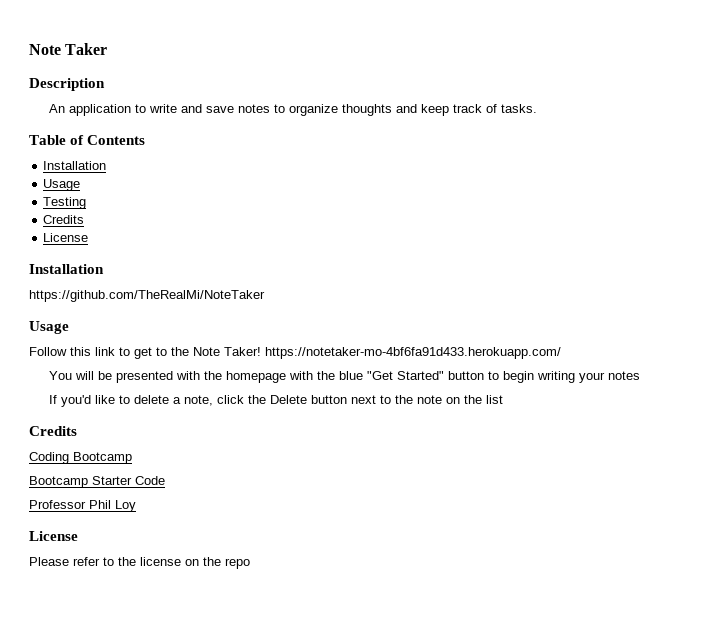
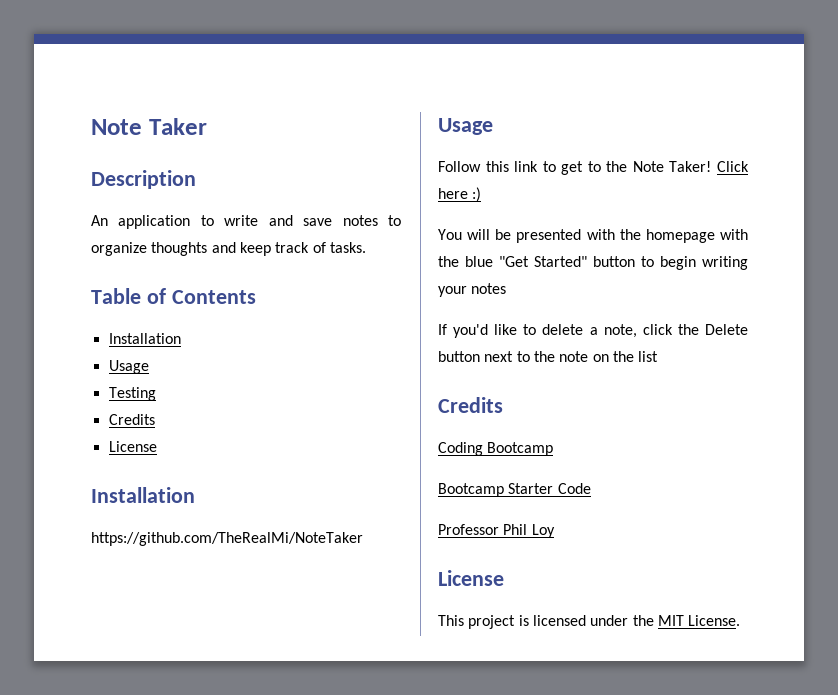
- Follow this link to get to the Note Taker! https://notetaker-mo-4bf6fa91d433.herokuapp.com/
+ Follow this link to get to the Note Taker! Click here :)
- Please refer to the license on the repo
+ This project is licensed under the MIT License.

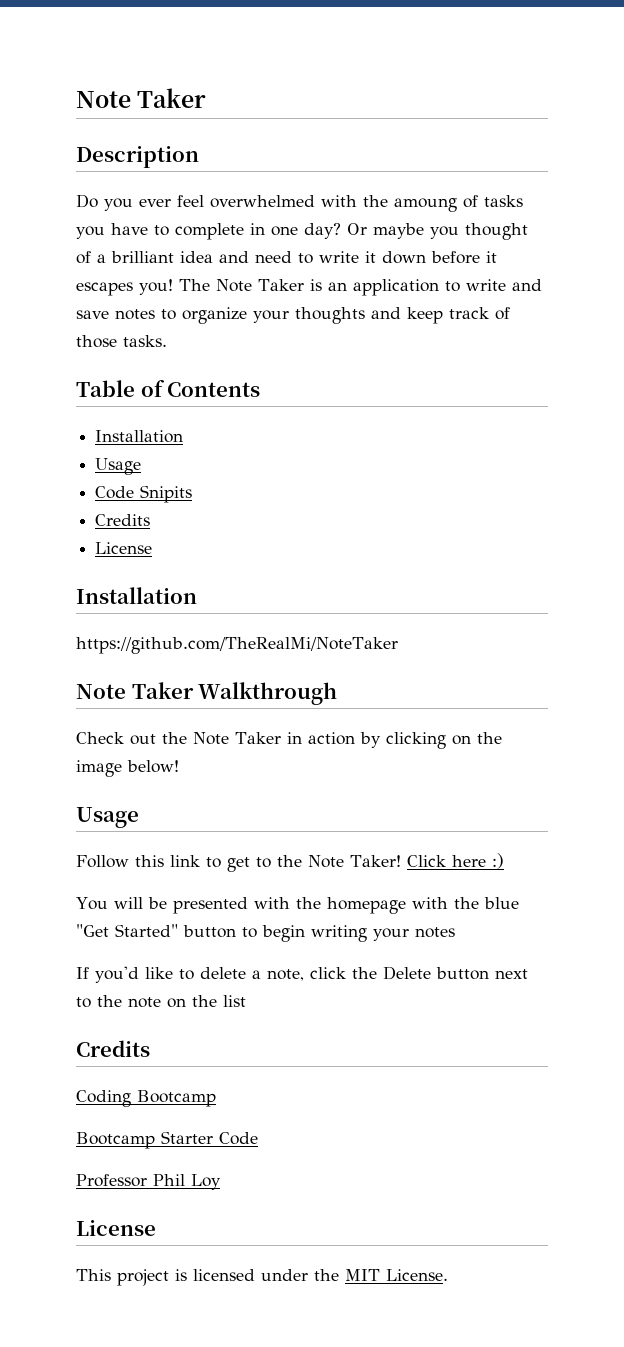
- An application to write and save notes to organize thoughts and keep track of tasks.
+ Do you ever feel overwhelmed with the amoung of tasks you have to complete in one day? Or maybe you thought of a brilliant idea and need to write it down before it escapes you! The Note Taker is an application to write and save notes to organize your thoughts and keep track of those tasks.
- Testing
+ Code Snipits
+ Note Taker Walkthrough
+ Check out the Note Taker in action by clicking on the image below!

